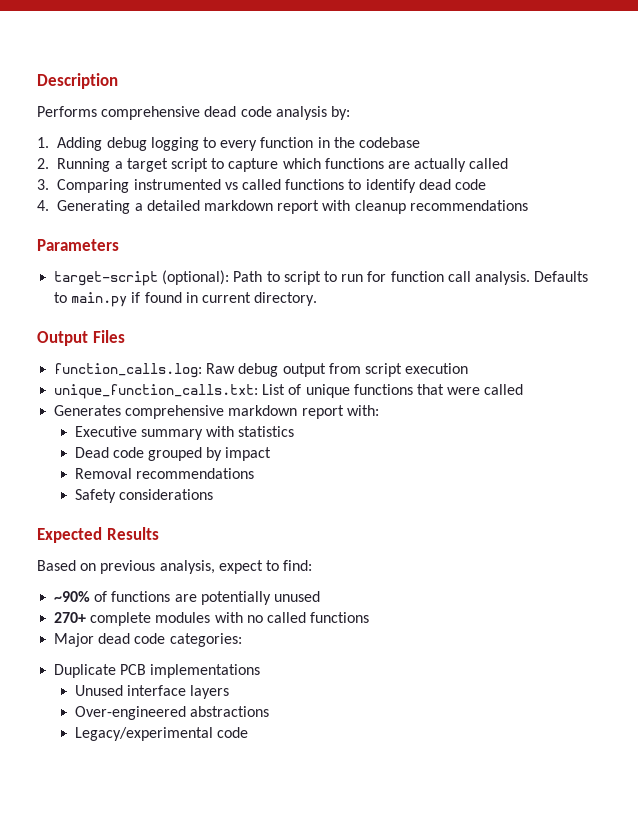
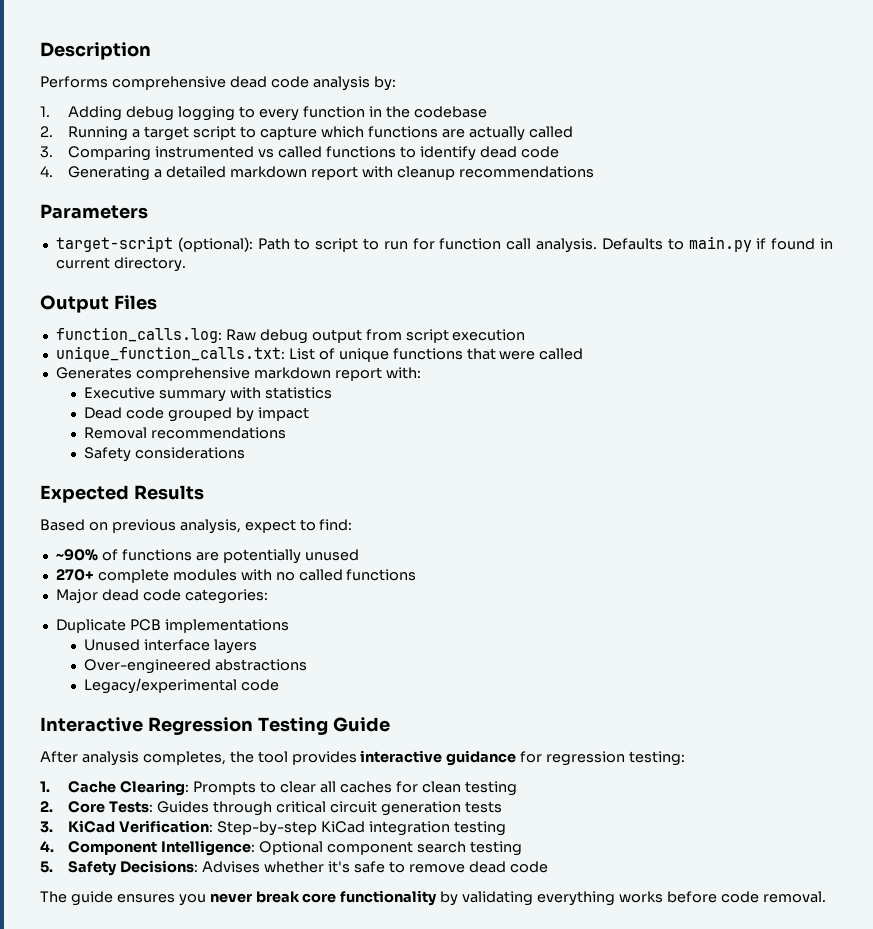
+ Interactive Regression Testing Guide
+ After analysis completes, the tool provides interactive guidance for regression testing:
+ 1. Cache Clearing: Prompts to clear all caches for clean testing
+ 2. Core Tests: Guides through critical circuit generation tests
+ 3. KiCad Verification: Step-by-step KiCad integration testing
+ 4. Component Intelligence: Optional component search testing
+ 5. Safety Decisions: Advises whether it's safe to remove dead code
+ The guide ensures you never break core functionality by validating everything works before code removal.

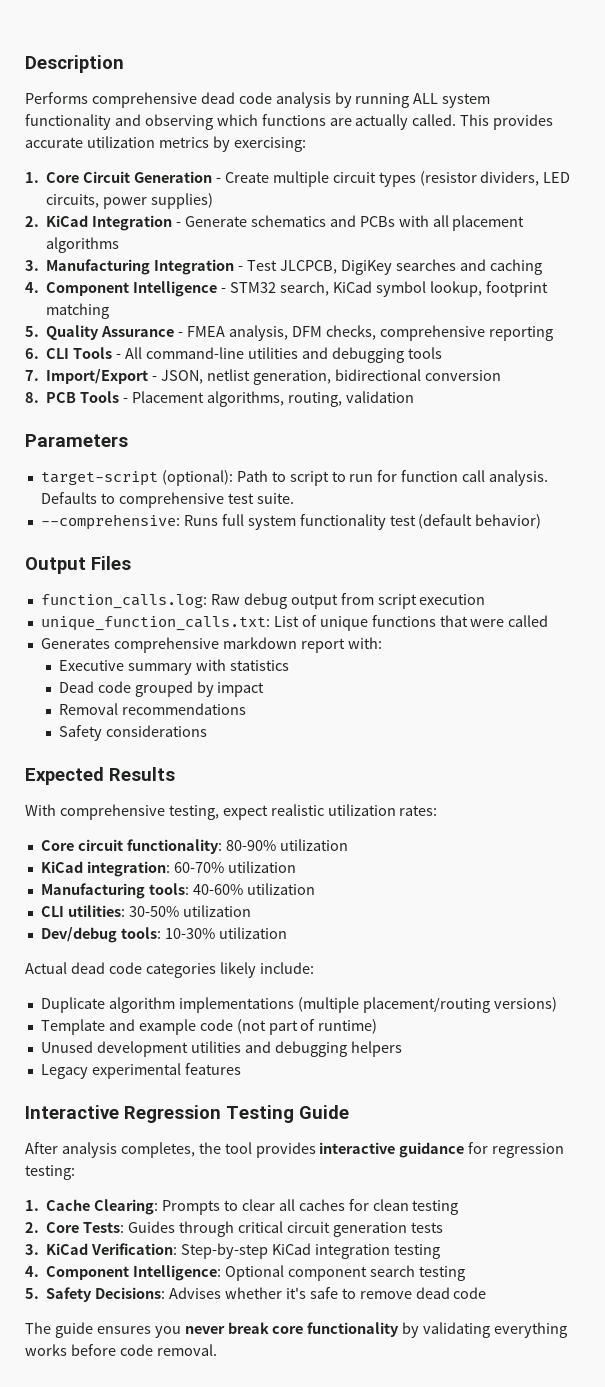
- Performs comprehensive dead code analysis by:
- 1. Adding debug logging to every function in the codebase
- 2. Running a target script to capture which functions are actually called
- 3. Comparing instrumented vs called functions to identify dead code
- 4. Generating a detailed markdown report with cleanup recommendations
+ Performs comprehensive dead code analysis by running ALL system functionality and observing which functions are actually called. This provides accurate utilization metrics by exercising:
+ 1. Core Circuit Generation - Create multiple circuit types (resistor dividers, LED circuits, power supplies)
+ 2. KiCad Integration - Generate schematics and PCBs with all placement algorithms
+ 3. Manufacturing Integration - Test JLCPCB, DigiKey searches and caching
+ 4. Component Intelligence - STM32 search, KiCad symbol lookup, footprint matching
+ 5. Quality Assurance - FMEA analysis, DFM checks, comprehensive reporting
+ 6. CLI Tools - All command-line utilities and debugging tools
+ 7. Import/Export - JSON, netlist generation, bidirectional conversion
+ 8. PCB Tools - Placement algorithms, routing, validation
- Defaults to main.py if found in current directory.
+ Defaults to comprehensive test suite.
+ --comprehensive: Runs full system functionality test (default behavior)
- Based on previous analysis, expect to find:
- ~90% of functions are potentially unused
- 270+ complete modules with no called functions
- Major dead code categories:
+ With comprehensive testing, expect realistic utilization rates:
+ Core circuit functionality: 80-90% utilization
+ KiCad integration: 60-70% utilization
+ Manufacturing tools: 40-60% utilization
+ CLI utilities: 30-50% utilization
+ Dev/debug tools: 10-30% utilization
+ Actual dead code categories likely include:
- Duplicate PCB implementations
- Unused interface layers
- Over-engineered abstractions
- Legacy/experimental code
+ Duplicate algorithm implementations (multiple placement/routing versions)
+ Template and example code (not part of runtime)
+ Unused development utilities and debugging helpers
+ Legacy experimental features

